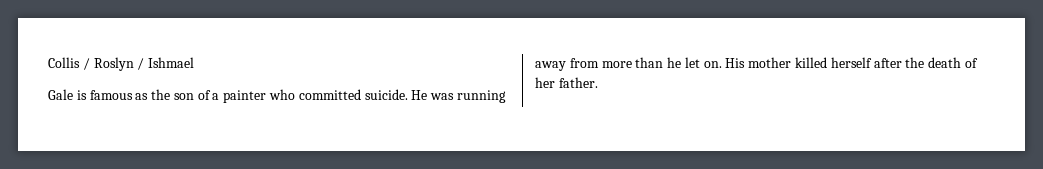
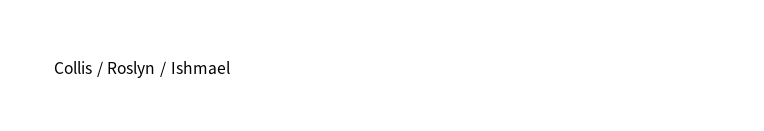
- Gale is famous as the son of a painter who committed suicide. He was running away from more than he let on. His mother killed herself after the death of her father.

